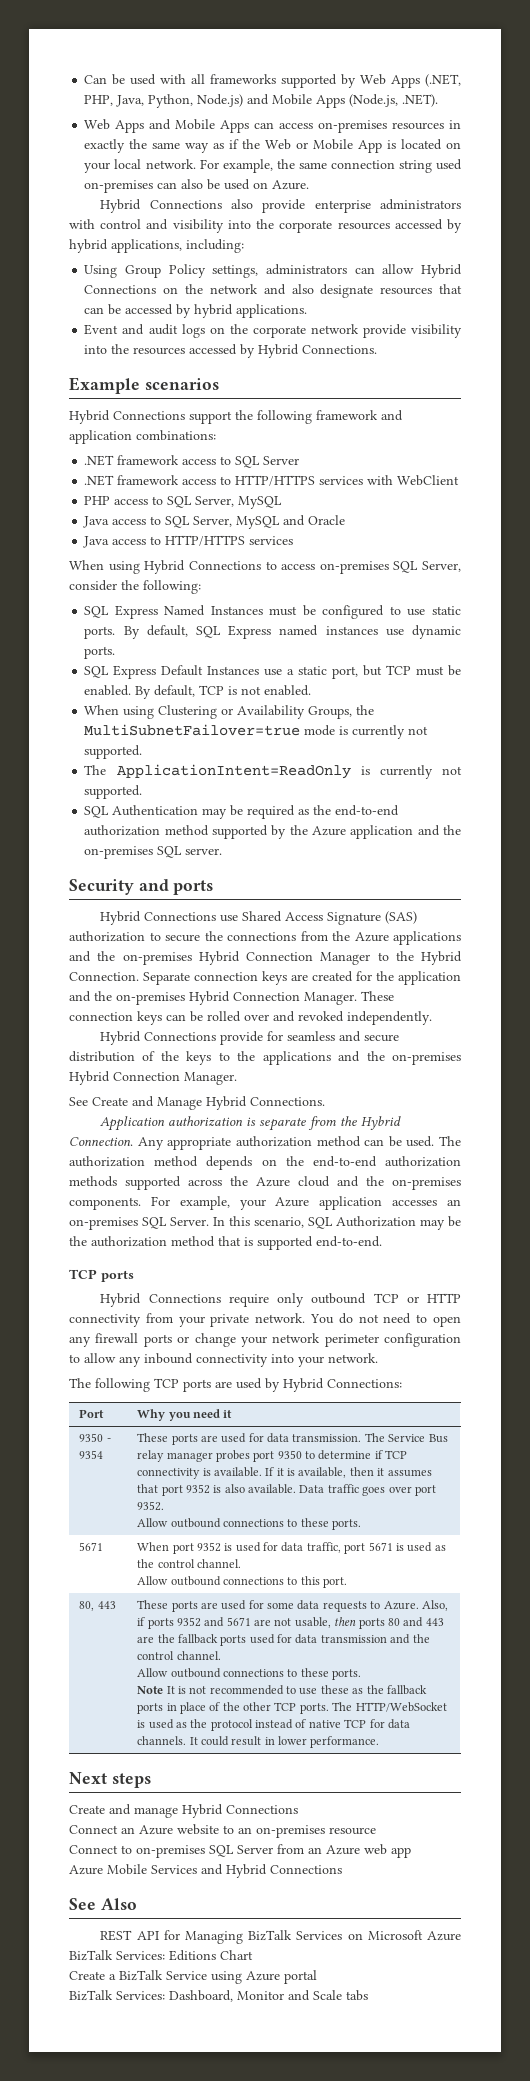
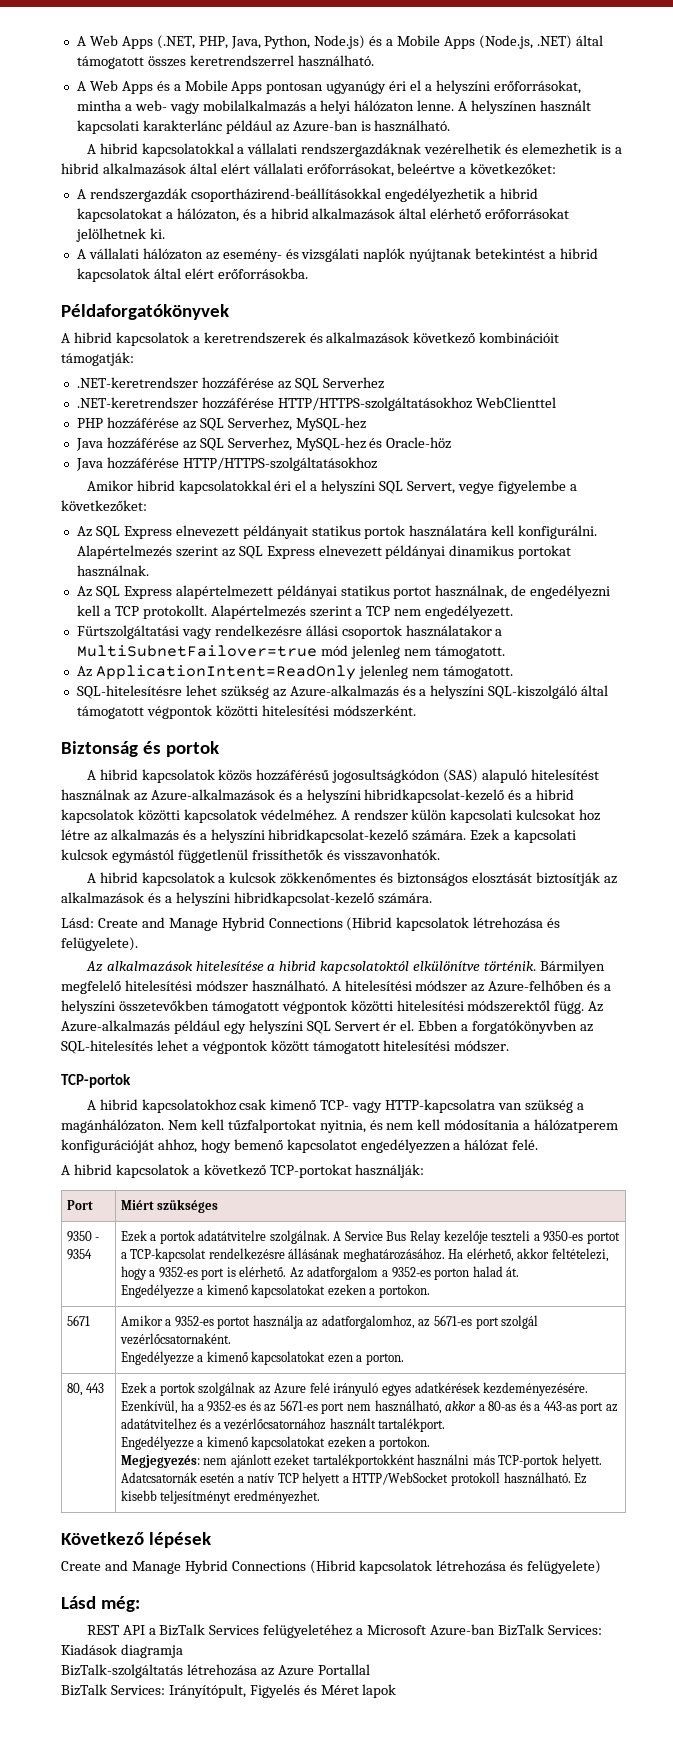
- Can be used with all frameworks supported by Web Apps (.NET, PHP, Java, Python, Node.js) and Mobile Apps (Node.js, .NET).
- Web Apps and Mobile Apps can access on-premises resources in exactly the same way as if the Web or Mobile App is located on your local network. For example, the same connection string used on-premises can also be used on Azure.
- Hybrid Connections also provide enterprise administrators with control and visibility into the corporate resources accessed by hybrid applications, including:
- Using Group Policy settings, administrators can allow Hybrid Connections on the network and also designate resources that can be accessed by hybrid applications.
- Event and audit logs on the corporate network provide visibility into the resources accessed by Hybrid Connections.
- Example scenarios
- Hybrid Connections support the following framework and application combinations:
- .NET framework access to SQL Server
- .NET framework access to HTTP/HTTPS services with WebClient
- PHP access to SQL Server, MySQL
- Java access to SQL Server, MySQL and Oracle
- Java access to HTTP/HTTPS services
- When using Hybrid Connections to access on-premises SQL Server, consider the following:
- SQL Express Named Instances must be configured to use static ports. By default, SQL Express named instances use dynamic ports.
- SQL Express Default Instances use a static port, but TCP must be enabled. By default, TCP is not enabled.
- When using Clustering or Availability Groups, the MultiSubnetFailover=true mode is currently not supported.
- The ApplicationIntent=ReadOnly is currently not supported.
- SQL Authentication may be required as the end-to-end authorization method supported by the Azure application and the on-premises SQL server.
- Security and ports
- Hybrid Connections use Shared Access Signature (SAS) authorization to secure the connections from the Azure applications and the on-premises Hybrid Connection Manager to the Hybrid Connection. Separate connection keys are created for the application and the on-premises Hybrid Connection Manager. These connection keys can be rolled over and revoked independently.
- Hybrid Connections provide for seamless and secure distribution of the keys to the applications and the on-premises Hybrid Connection Manager.
- See Create and Manage Hybrid Connections.
- Application authorization is separate from the Hybrid Connection. Any appropriate authorization method can be used. The authorization method depends on the end-to-end authorization methods supported across the Azure cloud and the on-premises components. For example, your Azure application accesses an on-premises SQL Server. In this scenario, SQL Authorization may be the authorization method that is supported end-to-end.
- TCP ports
- Hybrid Connections require only outbound TCP or HTTP connectivity from your private network. You do not need to open any firewall ports or change your network perimeter configuration to allow any inbound connectivity into your network.
- The following TCP ports are used by Hybrid Connections:
- Port | Why you need it
- 9350 - 9354 | These ports are used for data transmission. The Service Bus relay manager probes port 9350 to determine if TCP connectivity is available. If it is available, then it assumes that port 9352 is also available. Data traffic goes over port 9352.
- Allow outbound connections to these ports.
- 5671 | When port 9352 is used for data traffic, port 5671 is used as the control channel.
- Allow outbound connections to this port.
- 80, 443 | These ports are used for some data requests to Azure. Also, if ports 9352 and 5671 are not usable, then ports 80 and 443 are the fallback ports used for data transmission and the control channel.
- Allow outbound connections to these ports.
- Note It is not recommended to use these as the fallback ports in place of the other TCP ports. The HTTP/WebSocket is used as the protocol instead of native TCP for data channels. It could result in lower performance.
- Next steps
- Create and manage Hybrid Connections
- Connect an Azure website to an on-premises resource
- Connect to on-premises SQL Server from an Azure web app
- Azure Mobile Services and Hybrid Connections
- See Also
- REST API for Managing BizTalk Services on Microsoft Azure BizTalk Services: Editions Chart
- Create a BizTalk Service using Azure portal
- BizTalk Services: Dashboard, Monitor and Scale tabs
+ A Web Apps (.NET, PHP, Java, Python, Node.js) és a Mobile Apps (Node.js, .NET) által támogatott összes keretrendszerrel használható.
+ A Web Apps és a Mobile Apps pontosan ugyanúgy éri el a helyszíni erőforrásokat, mintha a web- vagy mobilalkalmazás a helyi hálózaton lenne. A helyszínen használt kapcsolati karakterlánc például az Azure-ban is használható.
+ A hibrid kapcsolatokkal a vállalati rendszergazdáknak vezérelhetik és elemezhetik is a hibrid alkalmazások által elért vállalati erőforrásokat, beleértve a következőket:
+ A rendszergazdák csoportházirend-beállításokkal engedélyezhetik a hibrid kapcsolatokat a hálózaton, és a hibrid alkalmazások által elérhető erőforrásokat jelölhetnek ki.
+ A vállalati hálózaton az esemény- és vizsgálati naplók nyújtanak betekintést a hibrid kapcsolatok által elért erőforrásokba.
+ Példaforgatókönyvek
+ A hibrid kapcsolatok a keretrendszerek és alkalmazások következő kombinációit támogatják:
+ .NET-keretrendszer hozzáférése az SQL Serverhez
+ .NET-keretrendszer hozzáférése HTTP/HTTPS-szolgáltatásokhoz WebClienttel
+ PHP hozzáférése az SQL Serverhez, MySQL-hez
+ Java hozzáférése az SQL Serverhez, MySQL-hez és Oracle-höz
+ Java hozzáférése HTTP/HTTPS-szolgáltatásokhoz
+ Amikor hibrid kapcsolatokkal éri el a helyszíni SQL Servert, vegye figyelembe a következőket:
+ Az SQL Express elnevezett példányait statikus portok használatára kell konfigurálni. Alapértelmezés szerint az SQL Express elnevezett példányai dinamikus portokat használnak.
+ Az SQL Express alapértelmezett példányai statikus portot használnak, de engedélyezni kell a TCP protokollt. Alapértelmezés szerint a TCP nem engedélyezett.
+ Fürtszolgáltatási vagy rendelkezésre állási csoportok használatakor a MultiSubnetFailover=true mód jelenleg nem támogatott.
+ Az ApplicationIntent=ReadOnly jelenleg nem támogatott.
+ SQL-hitelesítésre lehet szükség az Azure-alkalmazás és a helyszíni SQL-kiszolgáló által támogatott végpontok közötti hitelesítési módszerként.
+ Biztonság és portok
+ A hibrid kapcsolatok közös hozzáférésű jogosultságkódon (SAS) alapuló hitelesítést használnak az Azure-alkalmazások és a helyszíni hibridkapcsolat-kezelő és a hibrid kapcsolatok közötti kapcsolatok védelméhez. A rendszer külön kapcsolati kulcsokat hoz létre az alkalmazás és a helyszíni hibridkapcsolat-kezelő számára. Ezek a kapcsolati kulcsok egymástól függetlenül frissíthetők és visszavonhatók.
+ A hibrid kapcsolatok a kulcsok zökkenőmentes és biztonságos elosztását biztosítják az alkalmazások és a helyszíni hibridkapcsolat-kezelő számára.
+ Lásd: Create and Manage Hybrid Connections (Hibrid kapcsolatok létrehozása és felügyelete).
+ Az alkalmazások hitelesítése a hibrid kapcsolatoktól elkülönítve történik. Bármilyen megfelelő hitelesítési módszer használható. A hitelesítési módszer az Azure-felhőben és a helyszíni összetevőkben támogatott végpontok közötti hitelesítési módszerektől függ. Az Azure-alkalmazás például egy helyszíni SQL Servert ér el. Ebben a forgatókönyvben az SQL-hitelesítés lehet a végpontok között támogatott hitelesítési módszer.
+ TCP-portok
+ A hibrid kapcsolatokhoz csak kimenő TCP- vagy HTTP-kapcsolatra van szükség a magánhálózaton. Nem kell tűzfalportokat nyitnia, és nem kell módosítania a hálózatperem konfigurációját ahhoz, hogy bemenő kapcsolatot engedélyezzen a hálózat felé.
+ A hibrid kapcsolatok a következő TCP-portokat használják:
+ Port | Miért szükséges
+ 9350 - 9354 | Ezek a portok adatátvitelre szolgálnak. A Service Bus Relay kezelője teszteli a 9350-es portot a TCP-kapcsolat rendelkezésre állásának meghatározásához. Ha elérhető, akkor feltételezi, hogy a 9352-es port is elérhető. Az adatforgalom a 9352-es porton halad át.
+ Engedélyezze a kimenő kapcsolatokat ezeken a portokon.
+ 5671 | Amikor a 9352-es portot használja az adatforgalomhoz, az 5671-es port szolgál vezérlőcsatornaként.
+ Engedélyezze a kimenő kapcsolatokat ezen a porton.
+ 80, 443 | Ezek a portok szolgálnak az Azure felé irányuló egyes adatkérések kezdeményezésére. Ezenkívül, ha a 9352-es és az 5671-es port nem használható, akkor a 80-as és a 443-as port az adatátvitelhez és a vezérlőcsatornához használt tartalékport.
+ Engedélyezze a kimenő kapcsolatokat ezeken a portokon.
+ Megjegyezés: nem ajánlott ezeket tartalékportokként használni más TCP-portok helyett. Adatcsatornák esetén a natív TCP helyett a HTTP/WebSocket protokoll használható. Ez kisebb teljesítményt eredményezhet.
+ Következő lépések
+ Create and Manage Hybrid Connections (Hibrid kapcsolatok létrehozása és felügyelete)
+ Lásd még:
+ REST API a BizTalk Services felügyeletéhez a Microsoft Azure-ban BizTalk Services: Kiadások diagramja
+ BizTalk-szolgáltatás létrehozása az Azure Portallal
+ BizTalk Services: Irányítópult, Figyelés és Méret lapok

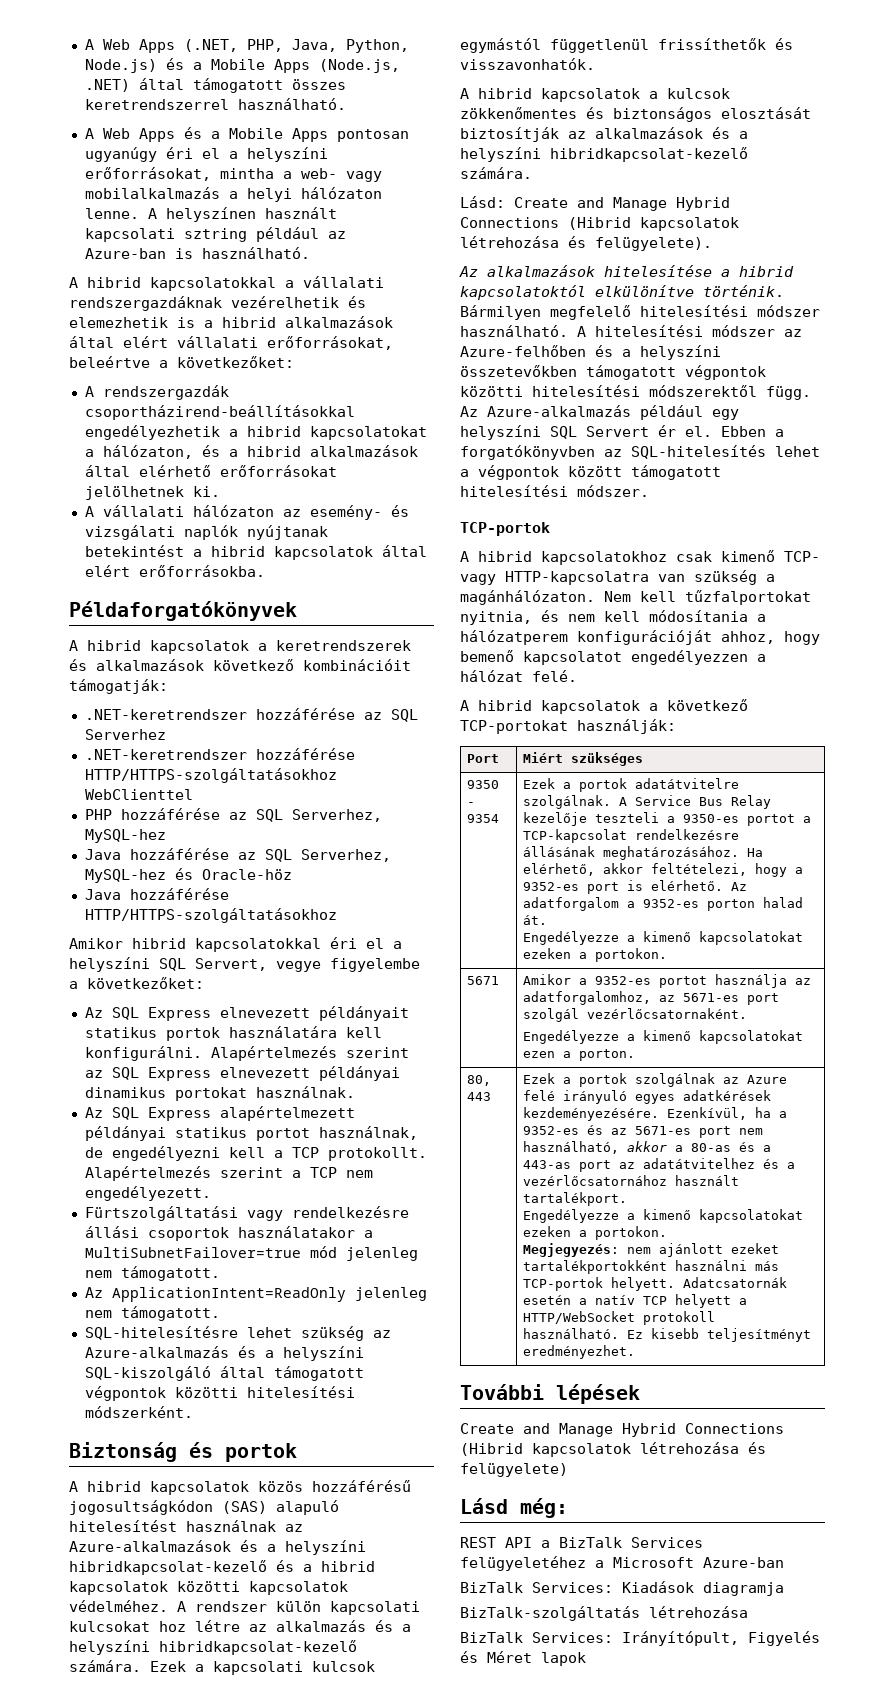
- A helyszínen használt kapcsolati karakterlánc például az Azure-ban is használható.
+ A helyszínen használt kapcsolati sztring például az Azure-ban is használható.
- Következő lépések
+ További lépések
- REST API a BizTalk Services felügyeletéhez a Microsoft Azure-ban BizTalk Services: Kiadások diagramja
+ REST API a BizTalk Services felügyeletéhez a Microsoft Azure-ban
+ BizTalk Services: Kiadások diagramja
- BizTalk-szolgáltatás létrehozása az Azure Portallal
+ BizTalk-szolgáltatás létrehozása

